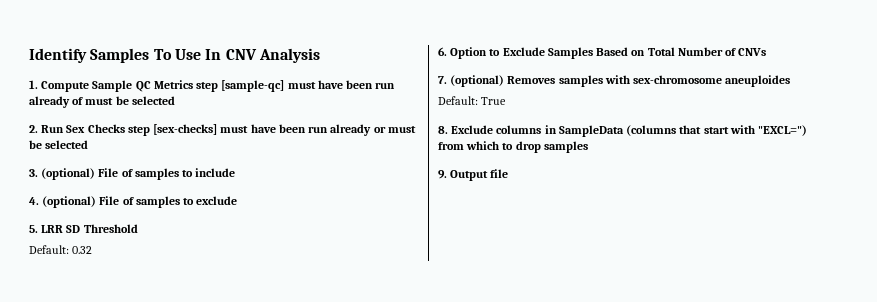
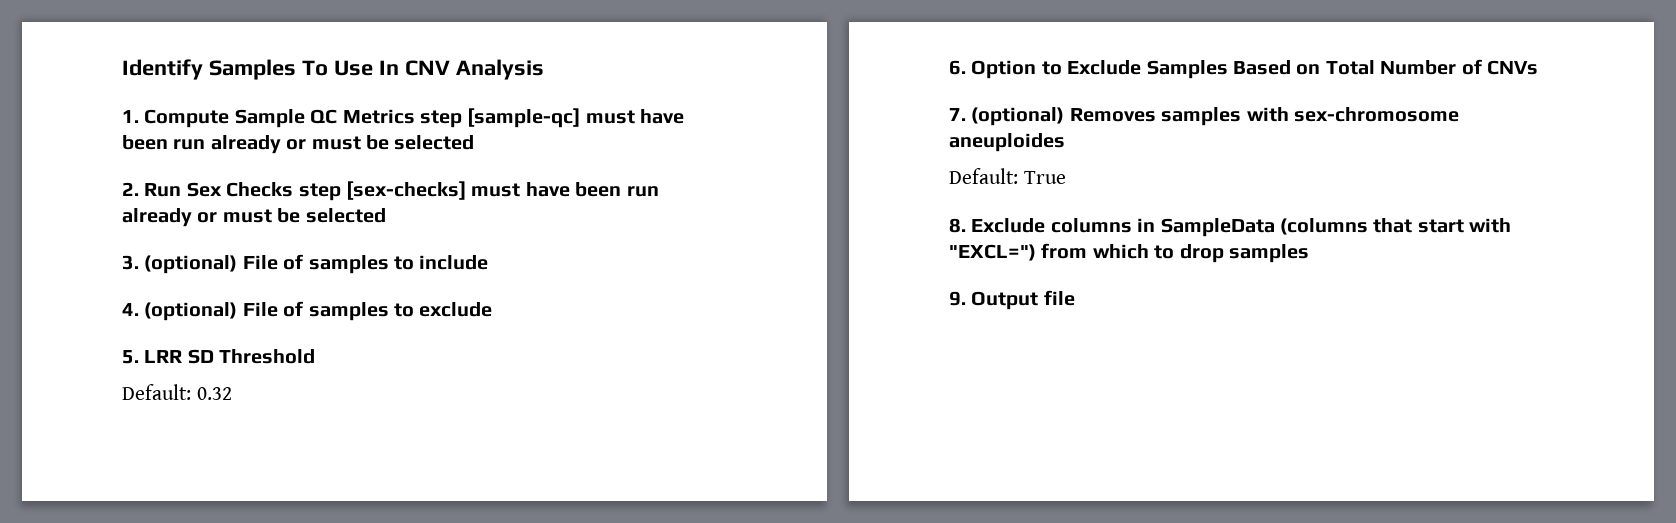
- 1. Compute Sample QC Metrics step [sample-qc] must have been run already of must be selected
+ 1. Compute Sample QC Metrics step [sample-qc] must have been run already or must be selected

